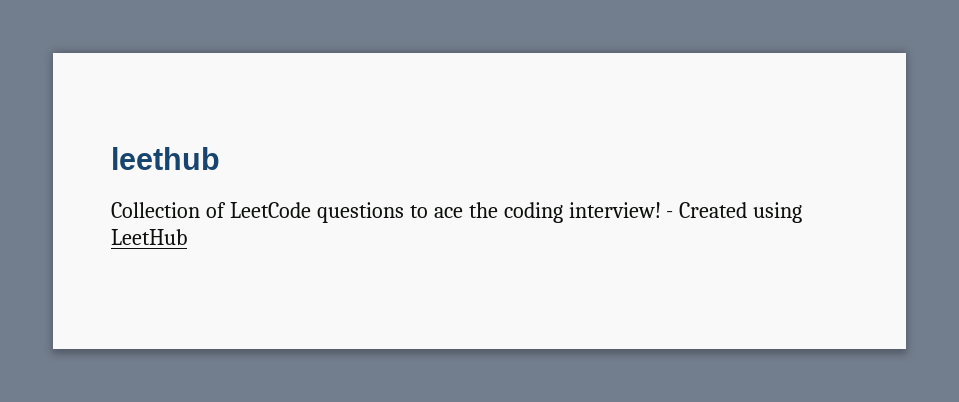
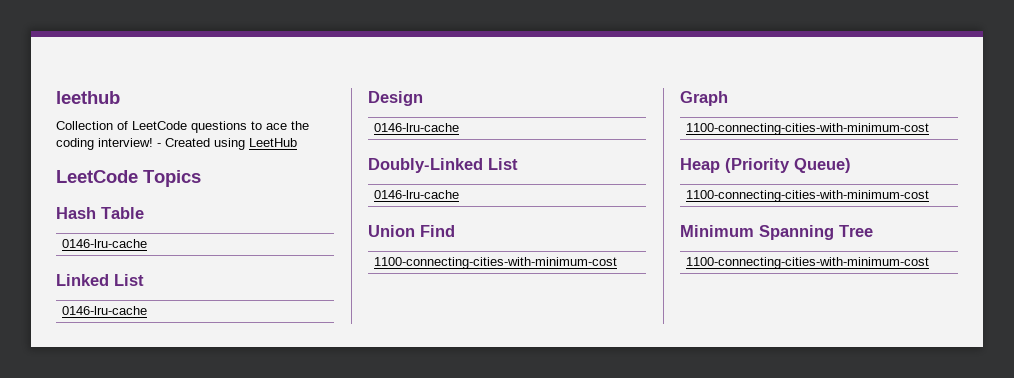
+ LeetCode Topics
+ Hash Table
+ 0146-lru-cache
+ Linked List
+ 0146-lru-cache
+ Design
+ 0146-lru-cache
+ Doubly-Linked List
+ 0146-lru-cache
+ Union Find
+ 1100-connecting-cities-with-minimum-cost
+ Graph
+ 1100-connecting-cities-with-minimum-cost
+ Heap (Priority Queue)
+ 1100-connecting-cities-with-minimum-cost
+ Minimum Spanning Tree
+ 1100-connecting-cities-with-minimum-cost

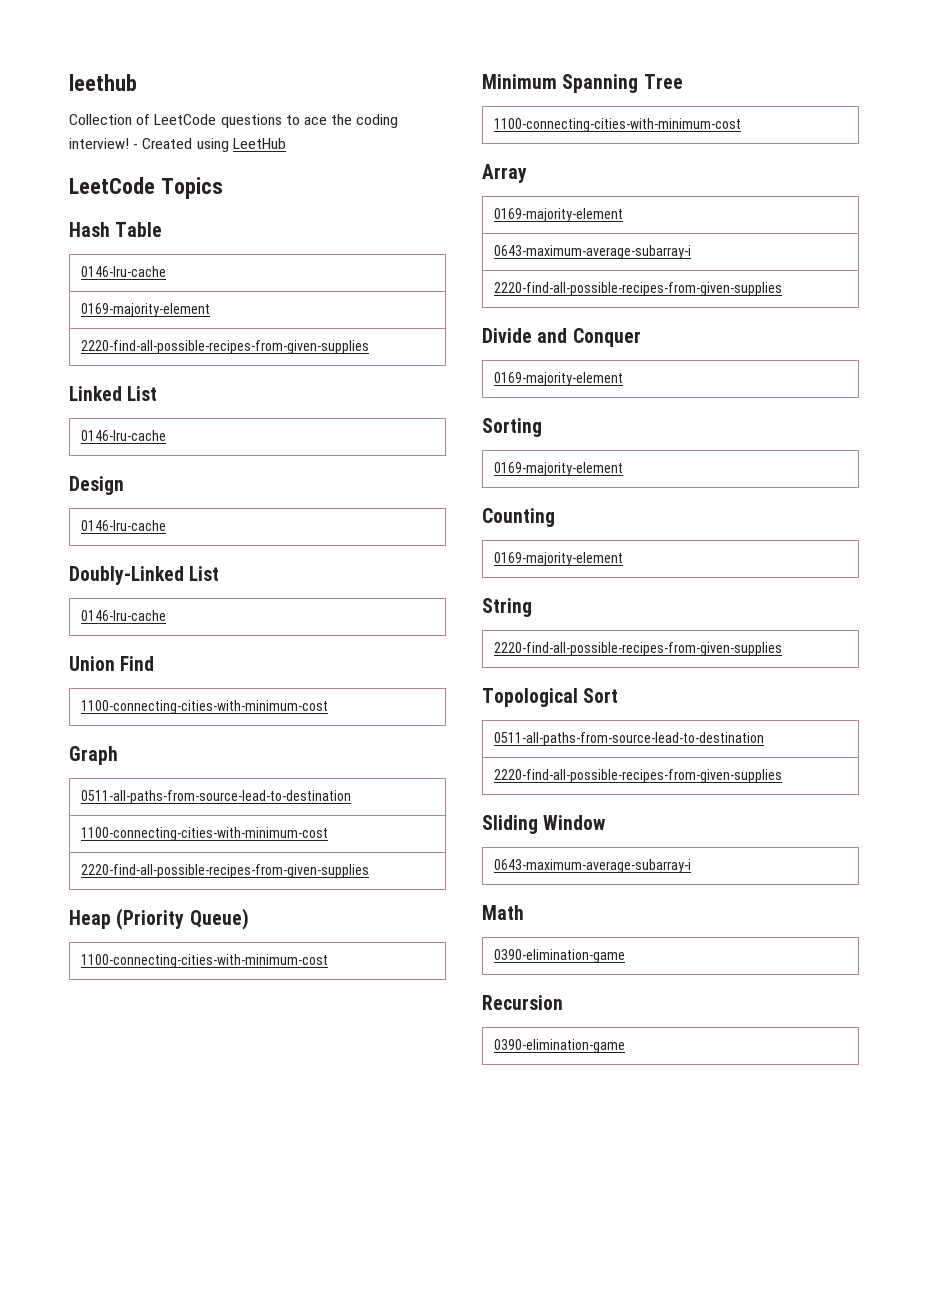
  Hash Table
  0146-lru-cache
+ 0169-majority-element
+ 2220-find-all-possible-recipes-from-given-supplies
  Graph
+ 0511-all-paths-from-source-lead-to-destination
  1100-connecting-cities-with-minimum-cost
+ 2220-find-all-possible-recipes-from-given-supplies
+ Array
+ 0169-majority-element
+ 0643-maximum-average-subarray-i
+ 2220-find-all-possible-recipes-from-given-supplies
+ Divide and Conquer
+ 0169-majority-element
+ Sorting
+ 0169-majority-element
+ Counting
+ 0169-majority-element
+ String
+ 2220-find-all-possible-recipes-from-given-supplies
+ Topological Sort
+ 0511-all-paths-from-source-lead-to-destination
+ 2220-find-all-possible-recipes-from-given-supplies
+ Sliding Window
+ 0643-maximum-average-subarray-i
+ Math
+ 0390-elimination-game
+ Recursion
+ 0390-elimination-game

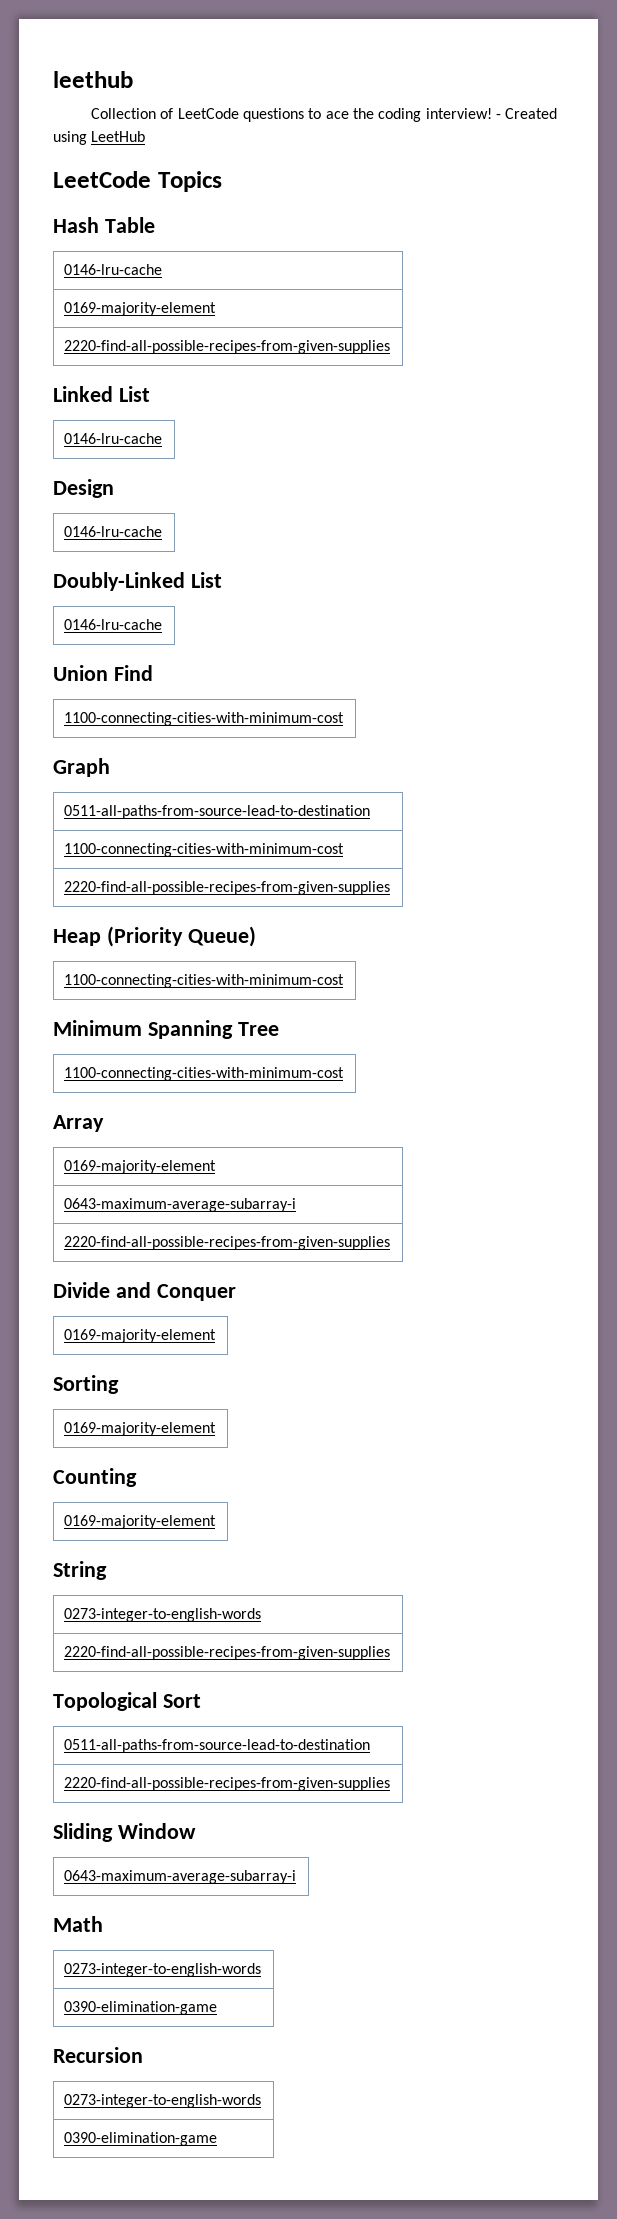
  String
+ 0273-integer-to-english-words
  Math
+ 0273-integer-to-english-words
  Recursion
+ 0273-integer-to-english-words

